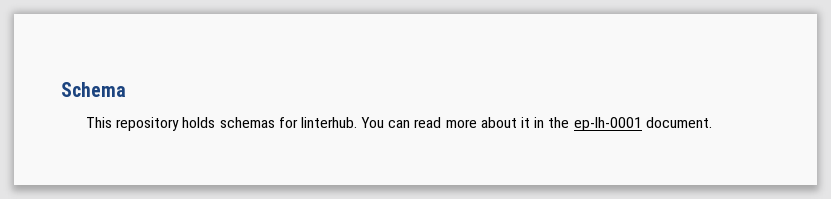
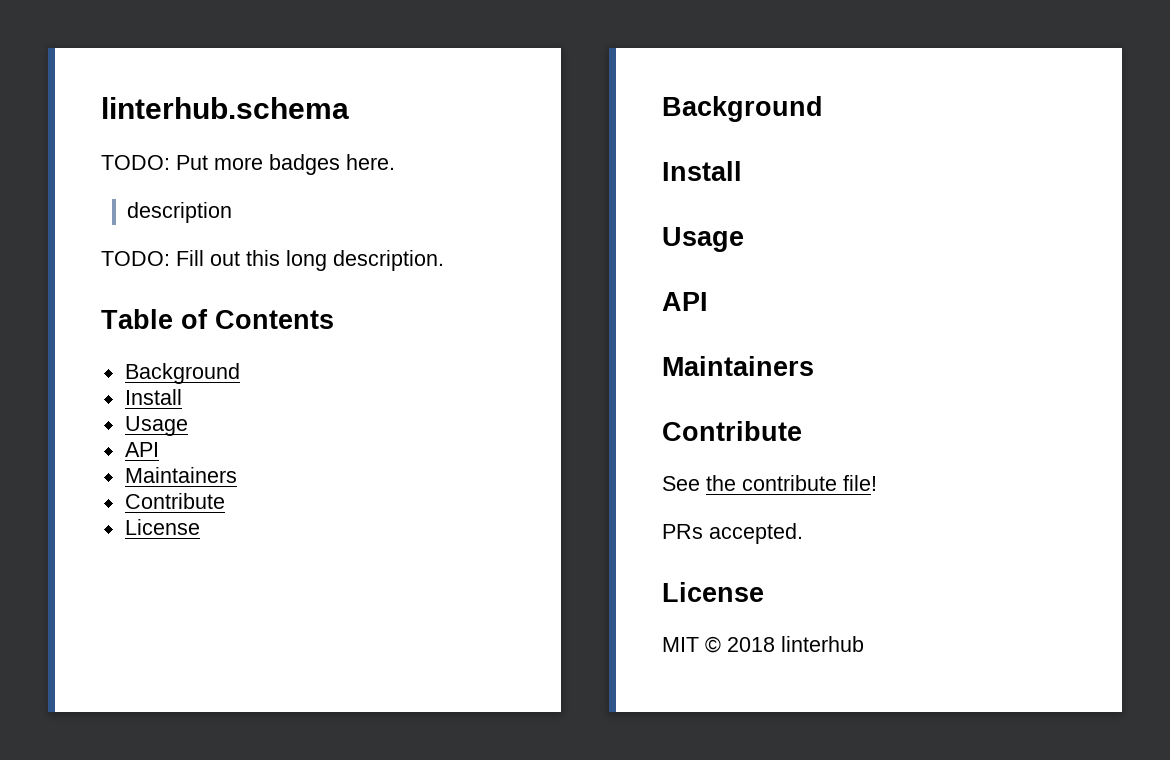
- Schema
- This repository holds schemas for linterhub. You can read more about it in the ep-lh-0001 document.
+ linterhub.schema
+ TODO: Put more badges here.
+ description
+ TODO: Fill out this long description.
+ Table of Contents
+ Background
+ Install
+ Usage
+ API
+ Maintainers
+ Contribute
+ License
+ Background
+ Install
+ Usage
+ API
+ Maintainers
+ Contribute
+ See the contribute file!
+ PRs accepted.
+ License
+ MIT © 2018 linterhub

